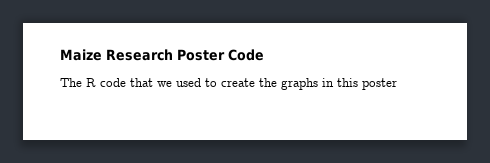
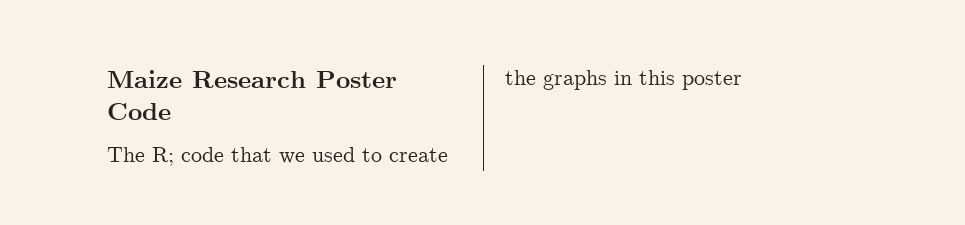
- The R code that we used to create the graphs in this poster
+ The R; code that we used to create the graphs in this poster

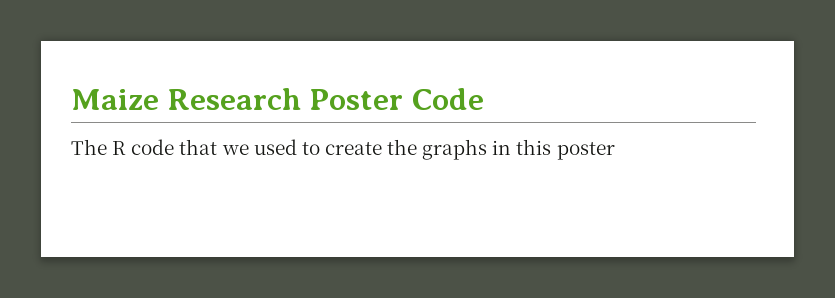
- The R; code that we used to create the graphs in this poster
+ The R code that we used to create the graphs in this poster

